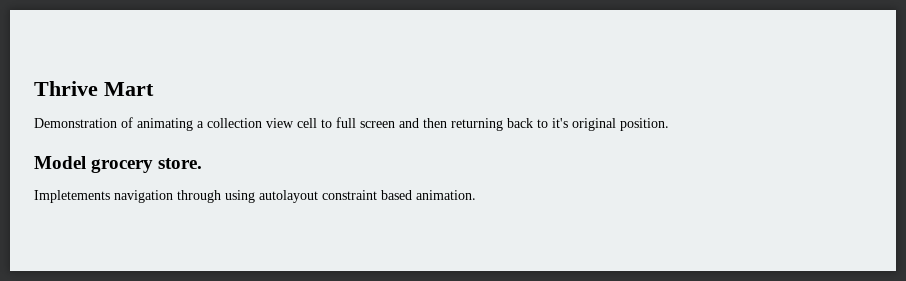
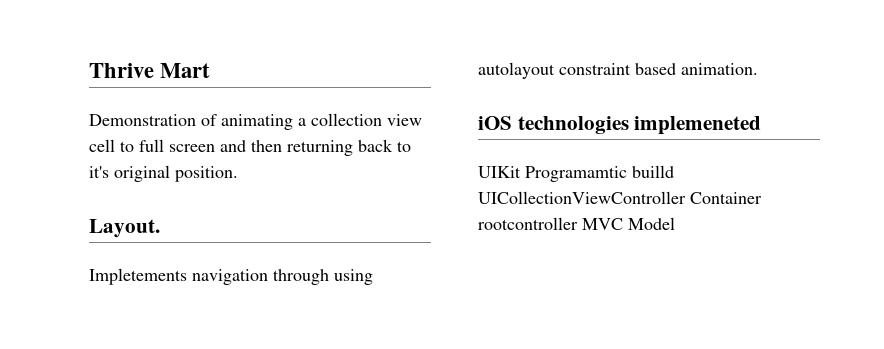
- Model grocery store.
+ Layout.
+ iOS technologies implemeneted
+ UIKit Programamtic builld UICollectionViewController Container rootcontroller MVC Model

